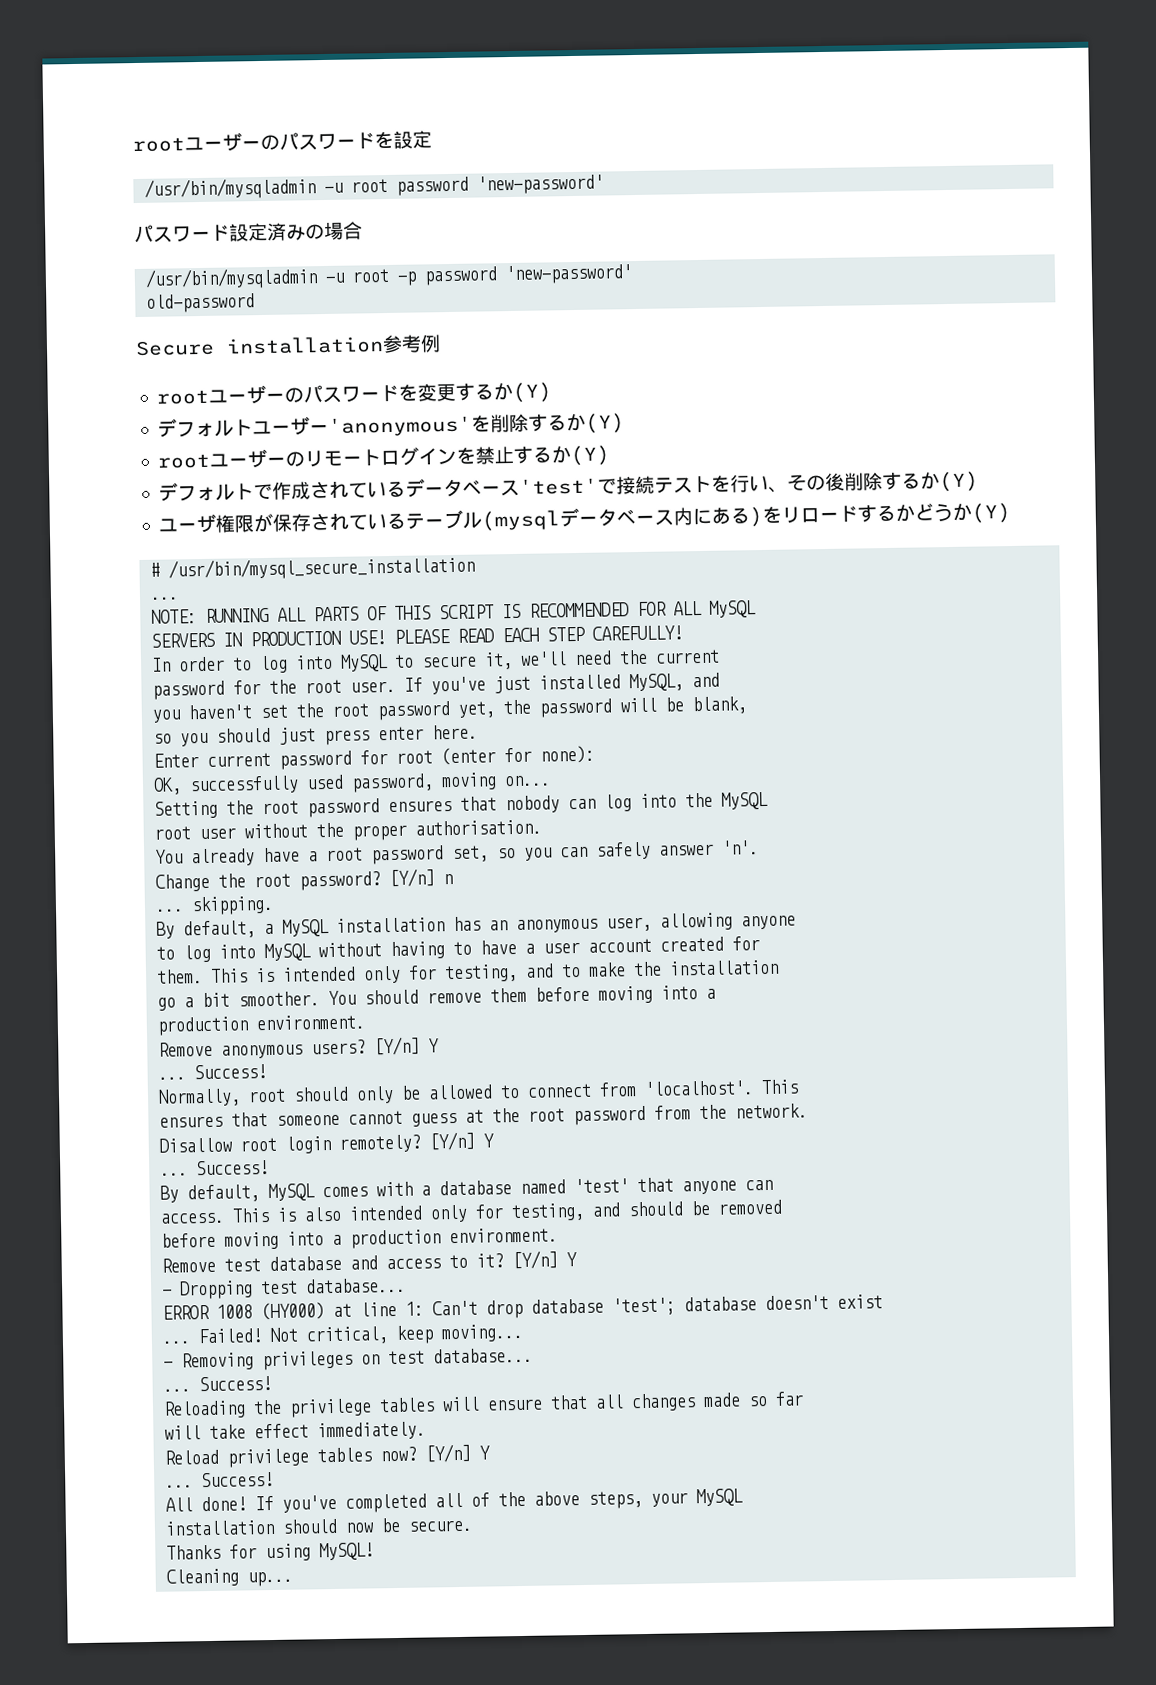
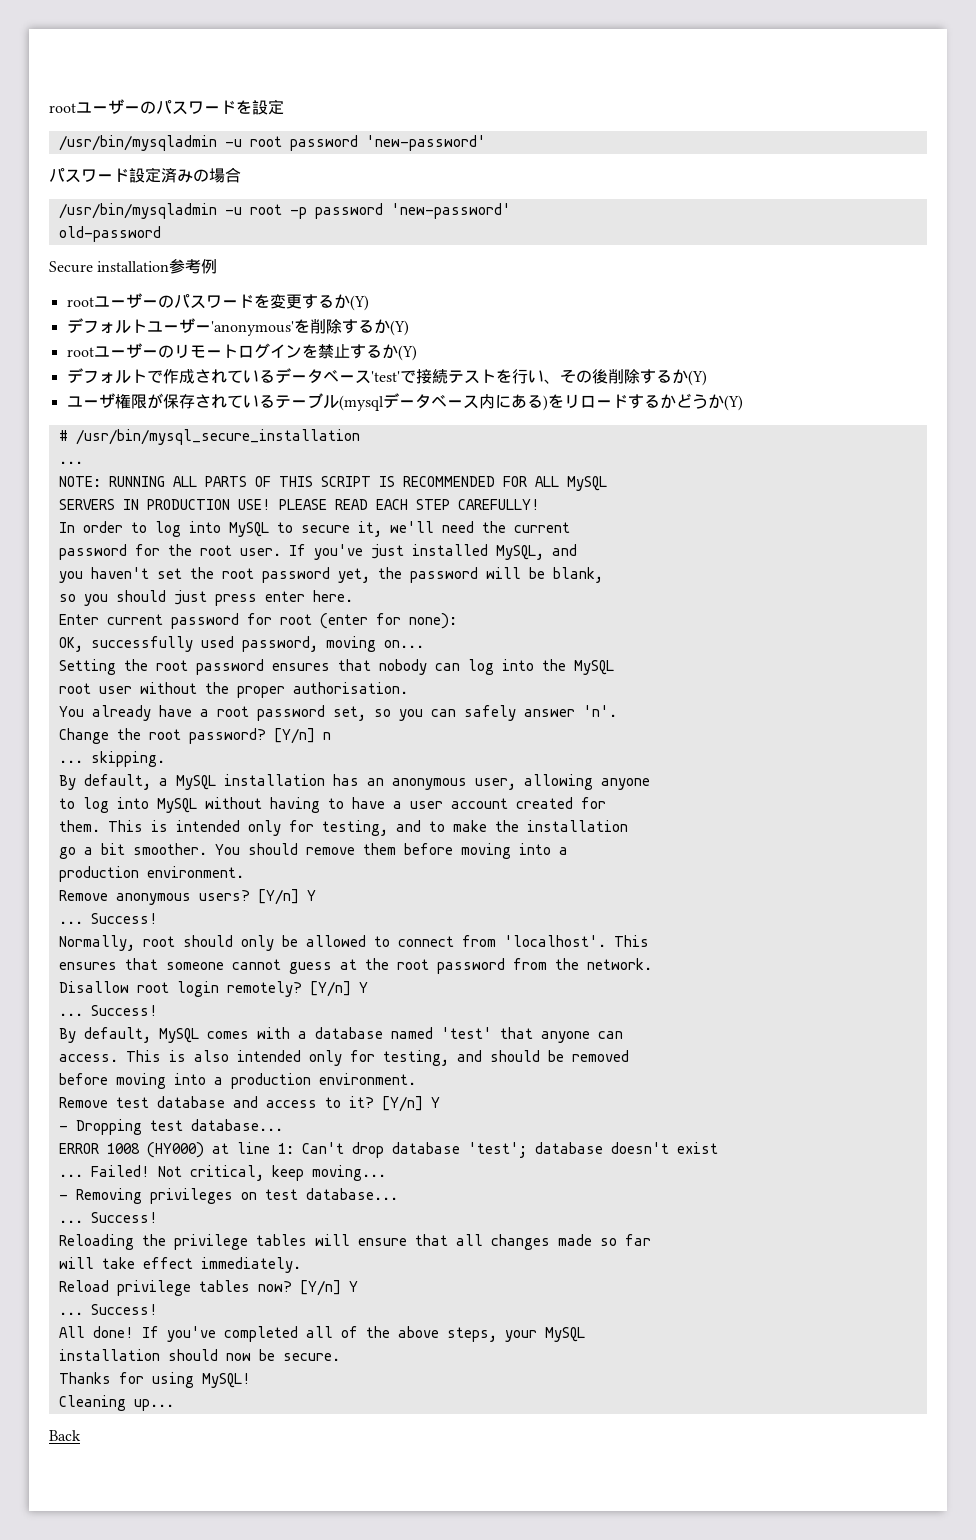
+ Back

